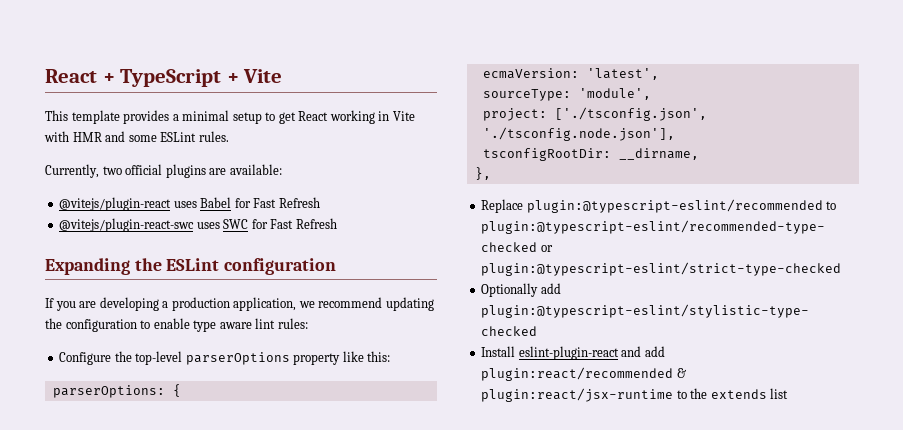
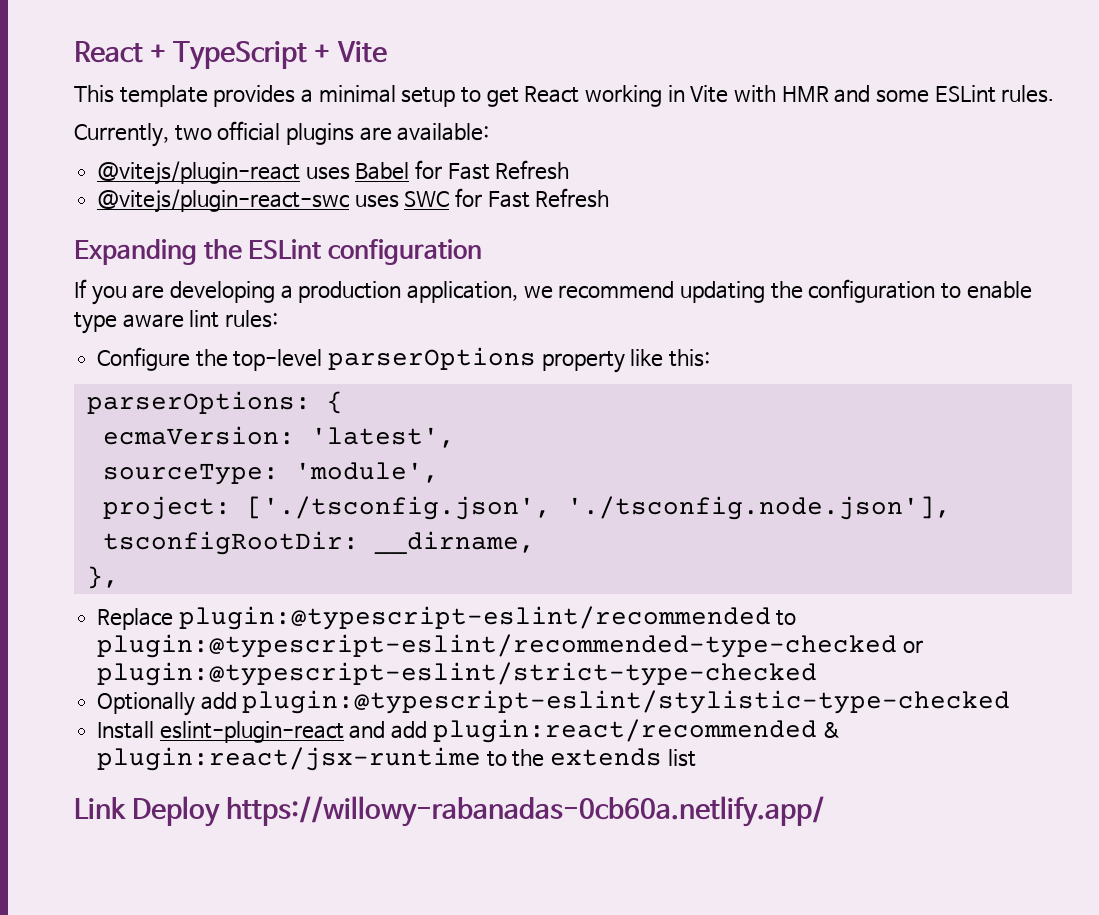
+ Link Deploy https://willowy-rabanadas-0cb60a.netlify.app/

